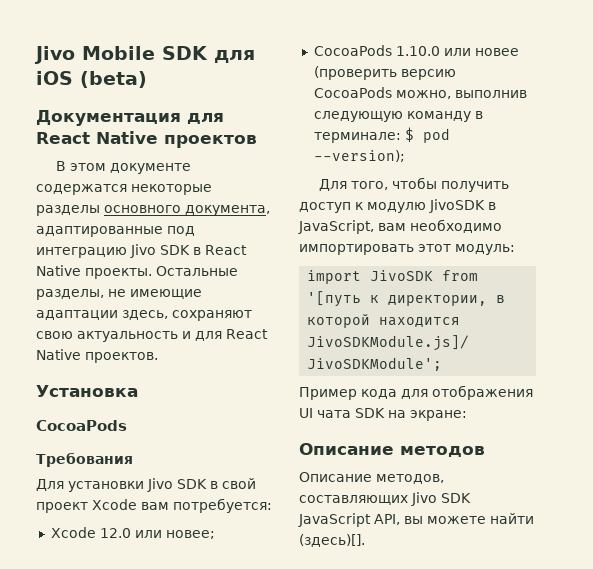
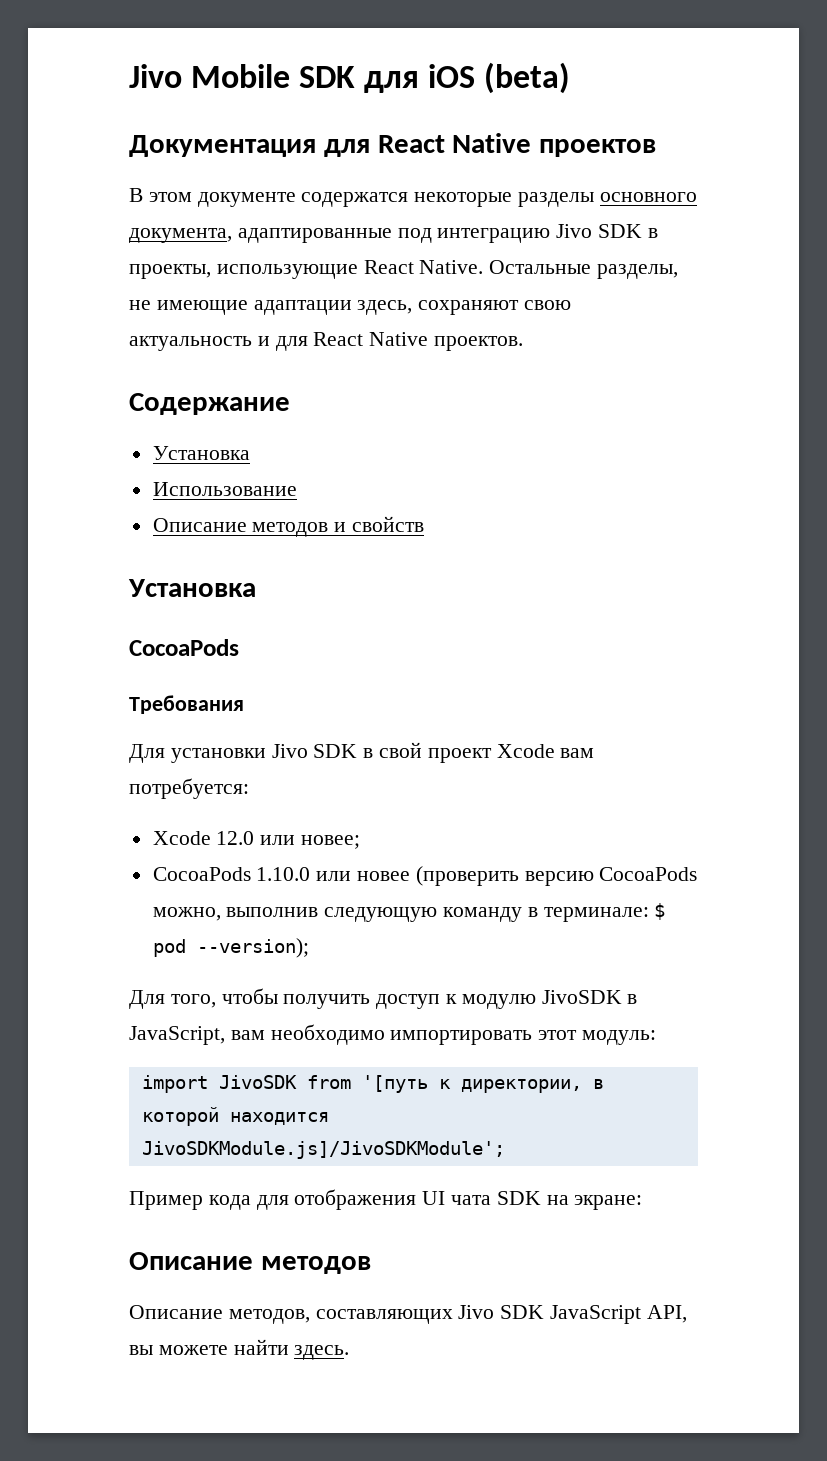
- В этом документе содержатся некоторые разделы основного документа, адаптированные под интеграцию Jivo SDK в React Native проекты.
+ В этом документе содержатся некоторые разделы основного документа, адаптированные под интеграцию Jivo SDK в проекты, использующие React Native.
+ Содержание
+ Установка
+ Использование
+ Описание методов и свойств
- Описание методов, составляющих Jivo SDK JavaScript API, вы можете найти (здесь)[].
+ Описание методов, составляющих Jivo SDK JavaScript API, вы можете найти здесь.

